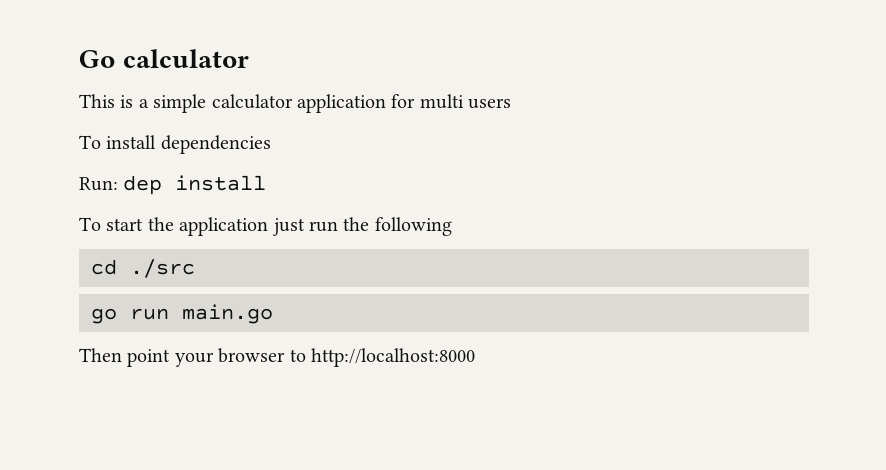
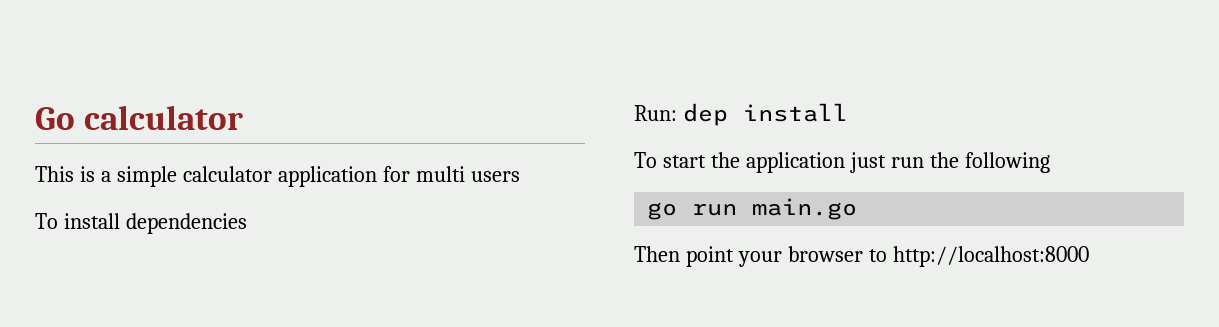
- cd ./src

